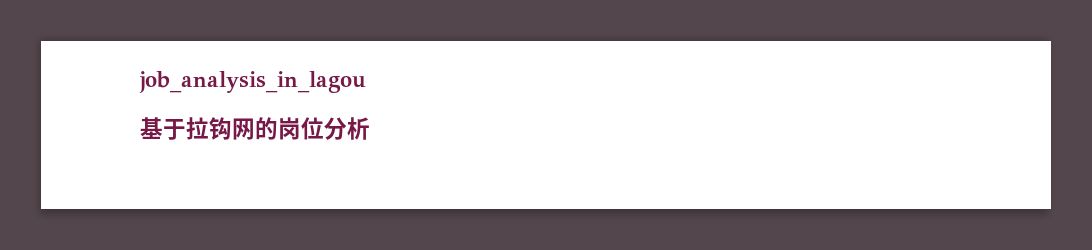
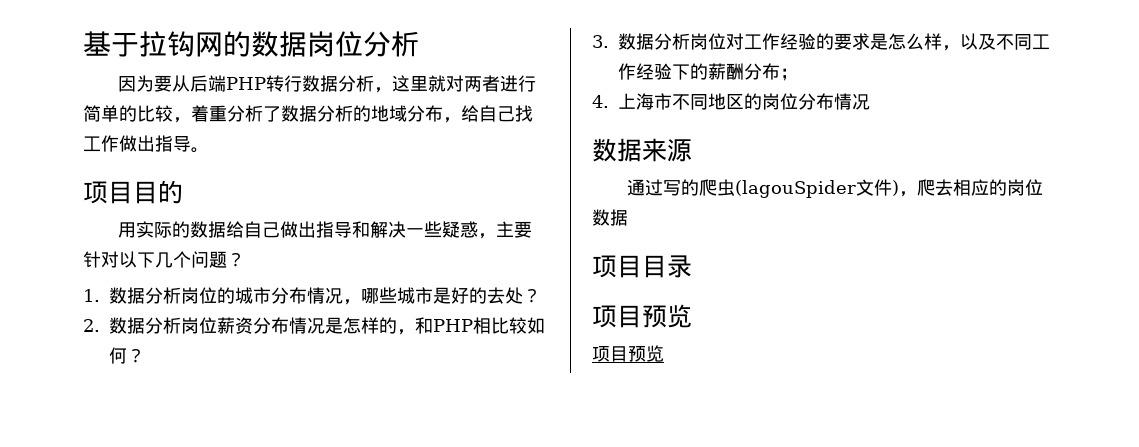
- job_analysis_in_lagou
- 基于拉钩网的岗位分析
+ 基于拉钩网的数据岗位分析
+ 因为要从后端PHP转行数据分析，这里就对两者进行简单的比较，着重分析了数据分析的地域分布，给自己找工作做出指导。
+ 项目目的
+ 用实际的数据给自己做出指导和解决一些疑惑，主要针对以下几个问题？
+ 1.数据分析岗位的城市分布情况，哪些城市是好的去处？
+ 2.数据分析岗位薪资分布情况是怎样的，和PHP相比较如何？
+ 3.数据分析岗位对工作经验的要求是怎么样，以及不同工作经验下的薪酬分布；
+ 4.上海市不同地区的岗位分布情况
+ 数据来源
+ 通过写的爬虫(lagouSpider文件)，爬去相应的岗位数据
+ 项目目录
+ 项目预览
+ 项目预览

